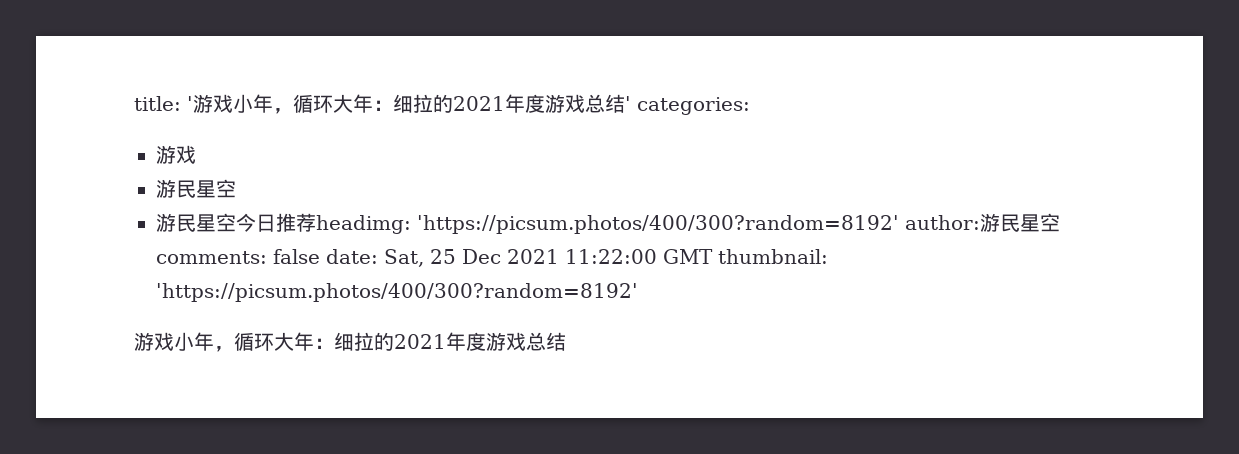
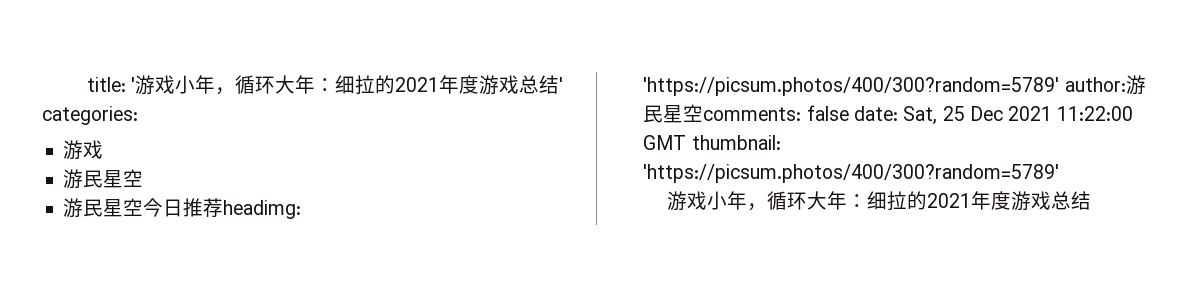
- 游民星空今日推荐headimg: 'https://picsum.photos/400/300?random=8192' author:游民星空comments: false date: Sat, 25 Dec 2021 11:22:00 GMT thumbnail: 'https://picsum.photos/400/300?random=8192'
+ 游民星空今日推荐headimg: 'https://picsum.photos/400/300?random=5789' author:游民星空comments: false date: Sat, 25 Dec 2021 11:22:00 GMT thumbnail: 'https://picsum.photos/400/300?random=5789'

